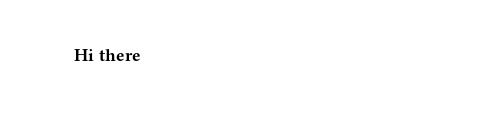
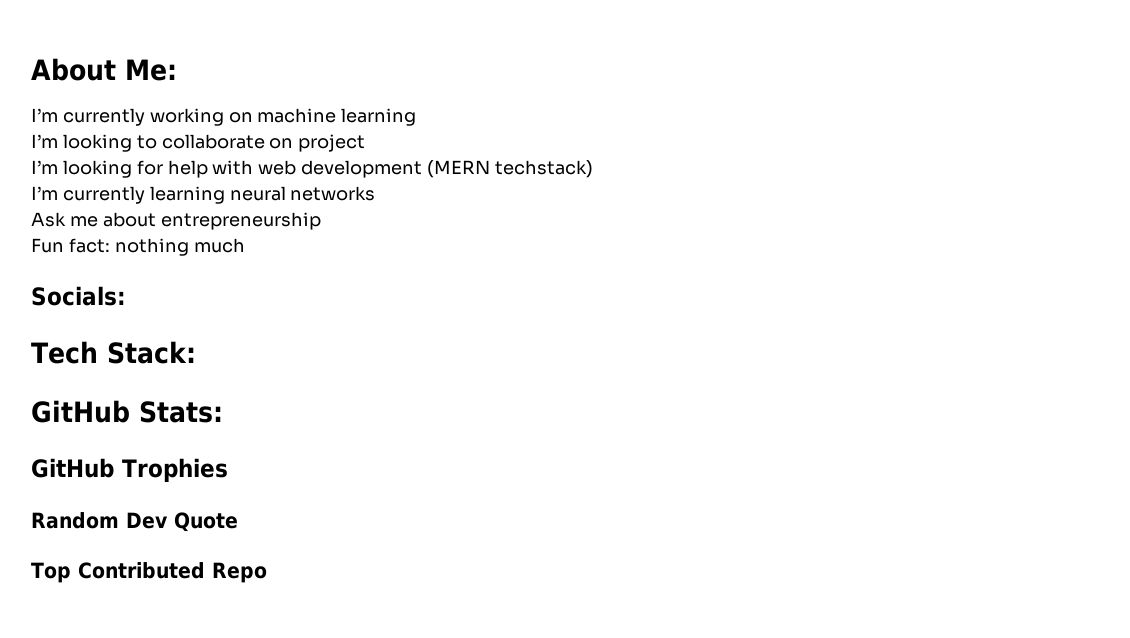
- Hi there
+ About Me:
+ I’m currently working on machine learning
+ I’m looking to collaborate on project
+ I’m looking for help with web development (MERN techstack)
+ I’m currently learning neural networks
+ Ask me about entrepreneurship
+ Fun fact: nothing much
+ Socials:
+ Tech Stack:
+ GitHub Stats:
+ GitHub Trophies
+ Random Dev Quote
+ Top Contributed Repo

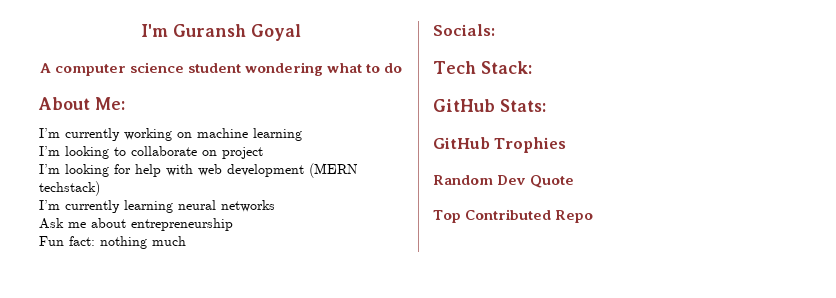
+ I'm Guransh Goyal
+ A computer science student wondering what to do

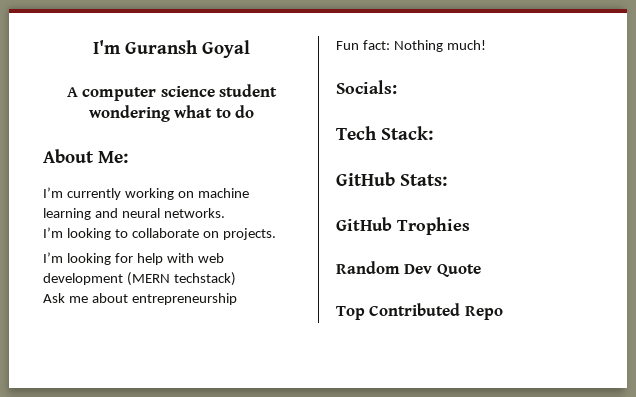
- I’m currently working on machine learning
+ I’m currently working on machine learning and neural networks.
- I’m looking to collaborate on project
+ I’m looking to collaborate on projects.
- I’m currently learning neural networks
- Fun fact: nothing much
+ Fun fact: Nothing much!

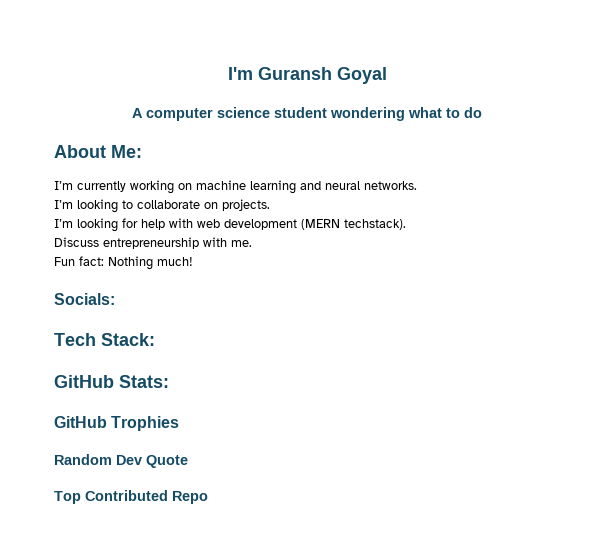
- I’m looking for help with web development (MERN techstack)
- Ask me about entrepreneurship
+ I’m looking for help with web development (MERN techstack).
+ Discuss entrepreneurship with me.

